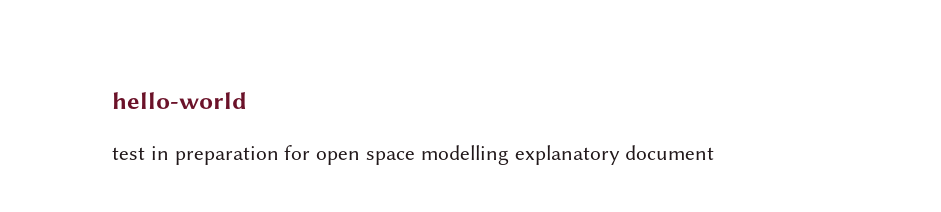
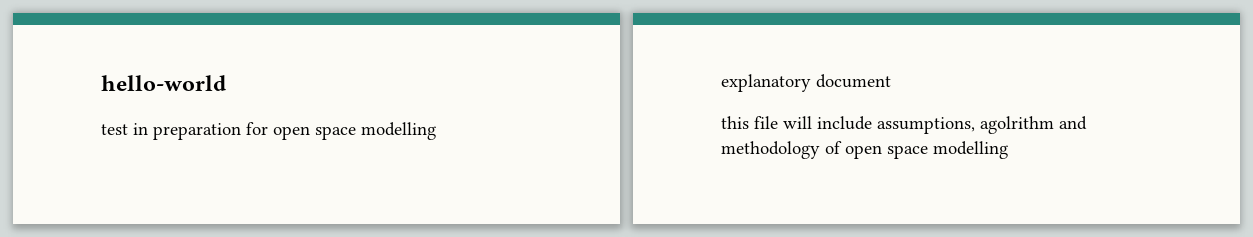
+ this file will include assumptions, agolrithm and methodology of open space modelling

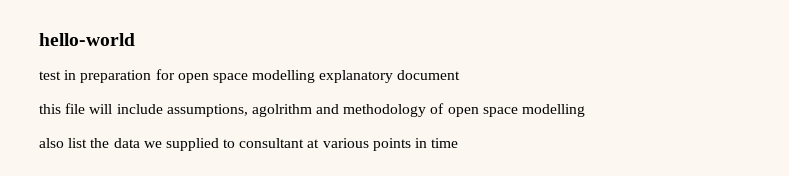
+ also list the data we supplied to consultant at various points in time

